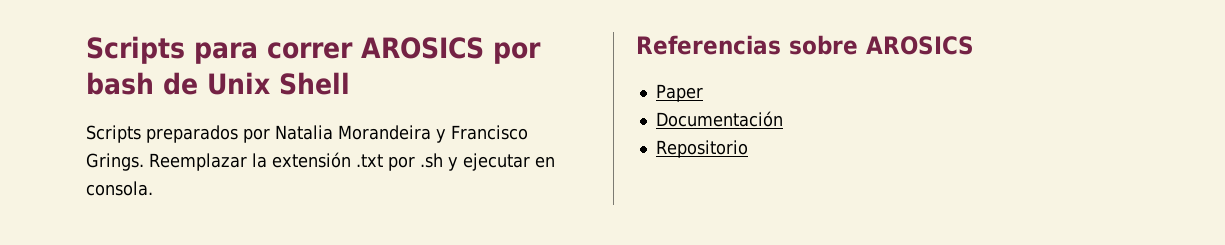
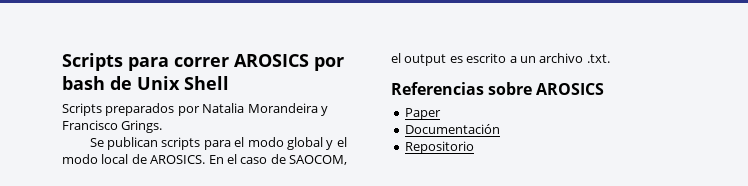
- Scripts preparados por Natalia Morandeira y Francisco Grings. Reemplazar la extensión .txt por .sh y ejecutar en consola.
+ Scripts preparados por Natalia Morandeira y Francisco Grings.
+ Se publican scripts para el modo global y el modo local de AROSICS. En el caso de SAOCOM, el output es escrito a un archivo .txt.

